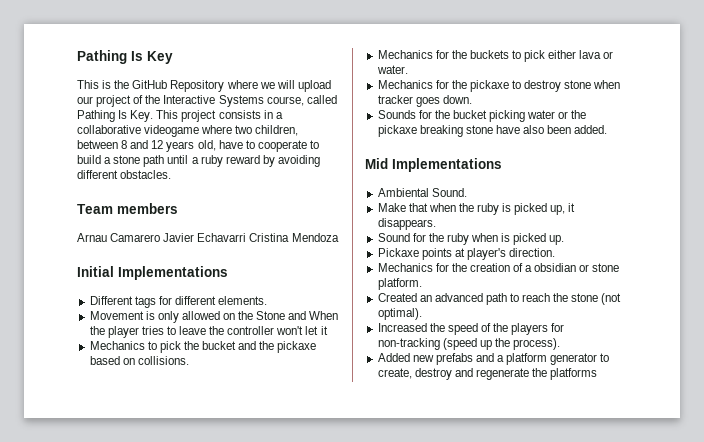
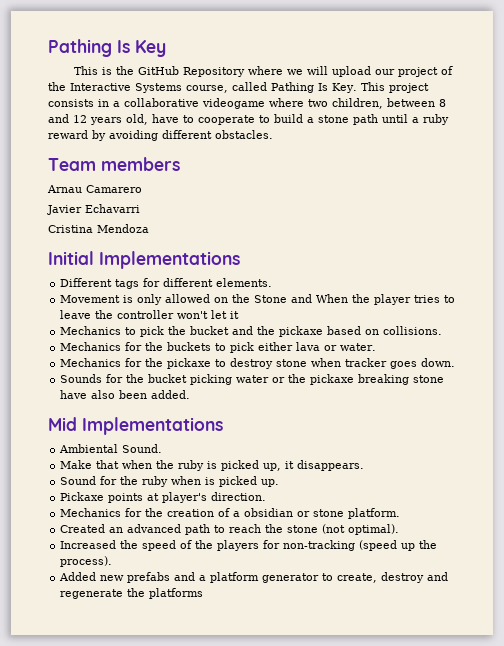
- Arnau Camarero Javier Echavarri Cristina Mendoza
+ Arnau Camarero
+ Javier Echavarri
+ Cristina Mendoza

